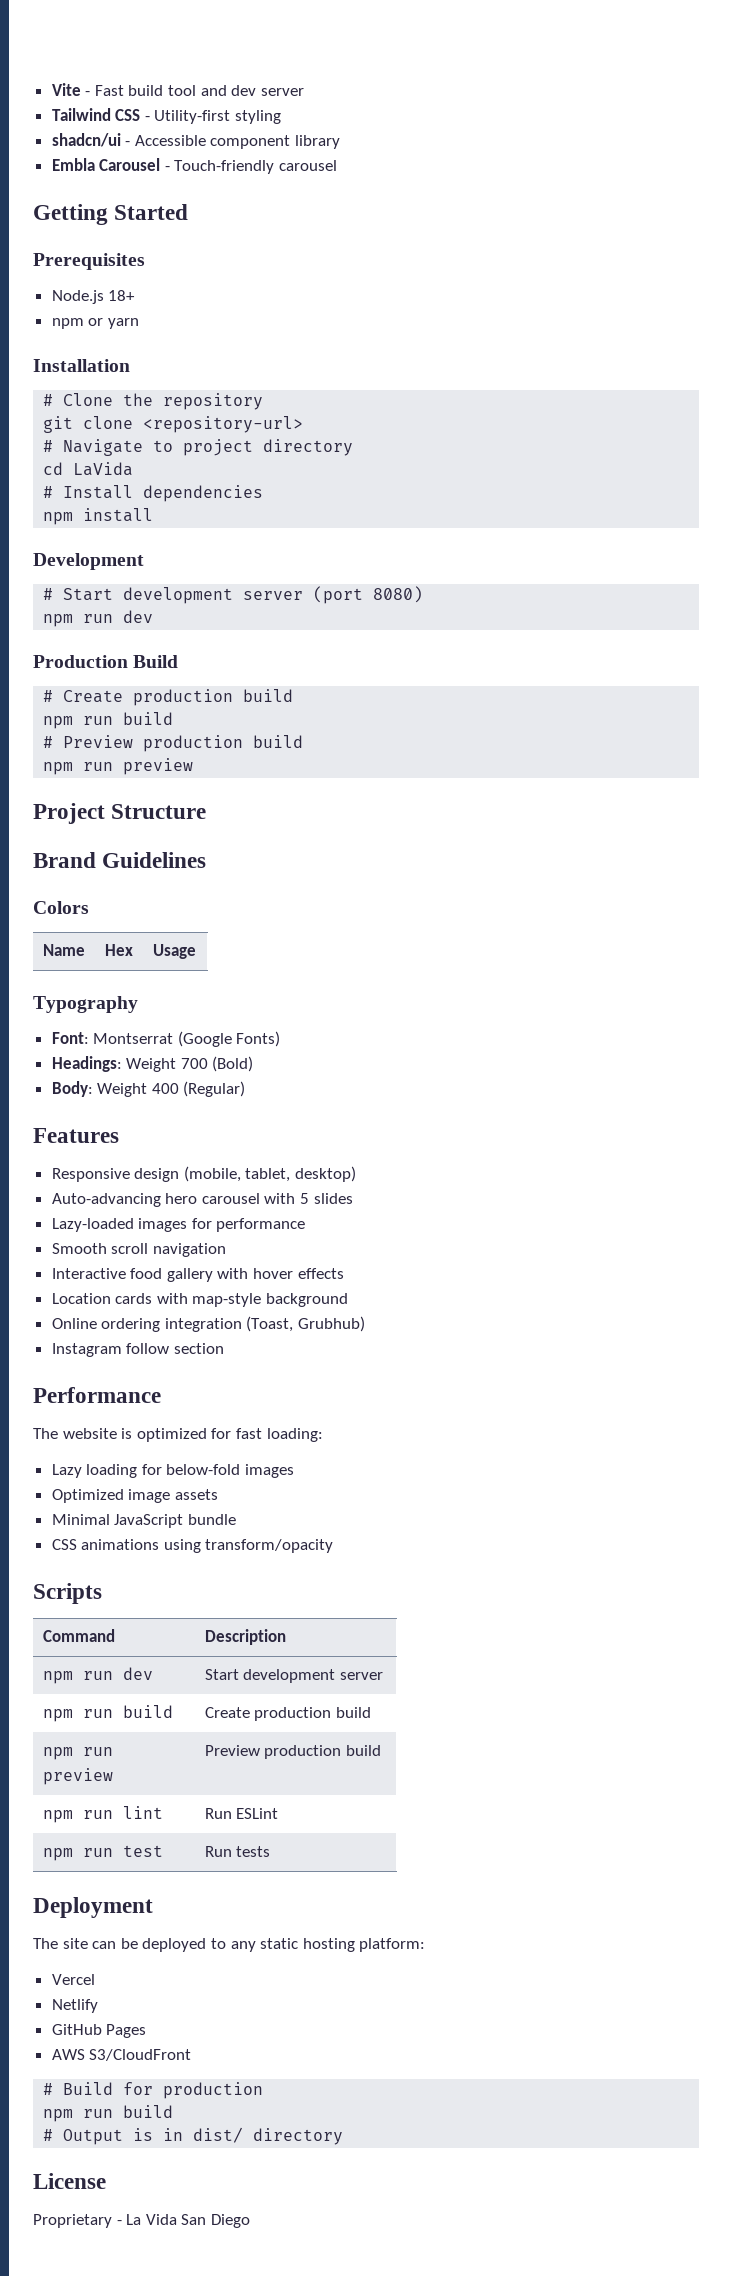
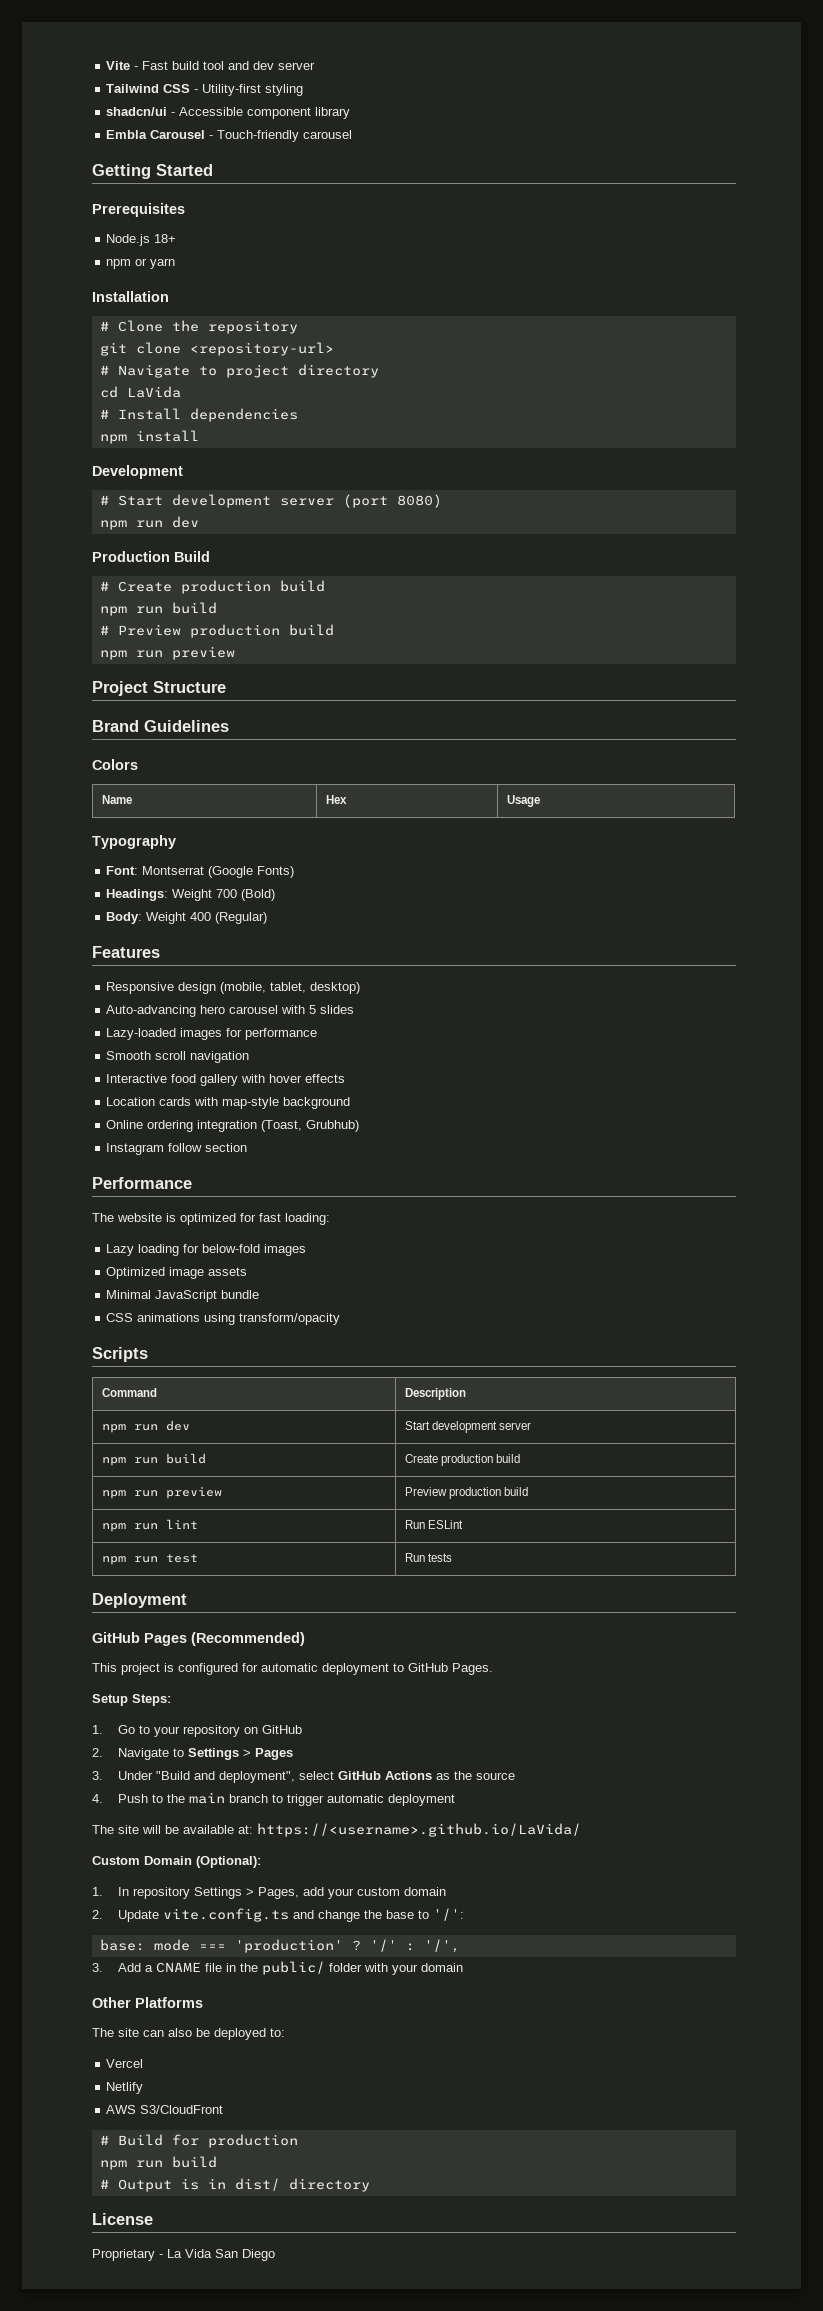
+ GitHub Pages (Recommended)
+ This project is configured for automatic deployment to GitHub Pages.
+ Setup Steps:
+ 1. Go to your repository on GitHub
+ 2. Navigate to Settings > Pages
+ 3. Under "Build and deployment", select GitHub Actions as the source
+ 4. Push to the main branch to trigger automatic deployment
+ The site will be available at: https://<username>.github.io/LaVida/
+ Custom Domain (Optional):
+ 1. In repository Settings > Pages, add your custom domain
+ 2. Update vite.config.ts and change the base to '/':
+ base: mode === 'production' ? '/' : '/',
+ 3. Add a CNAME file in the public/ folder with your domain
+ Other Platforms
- The site can be deployed to any static hosting platform:
+ The site can also be deployed to:
- GitHub Pages

